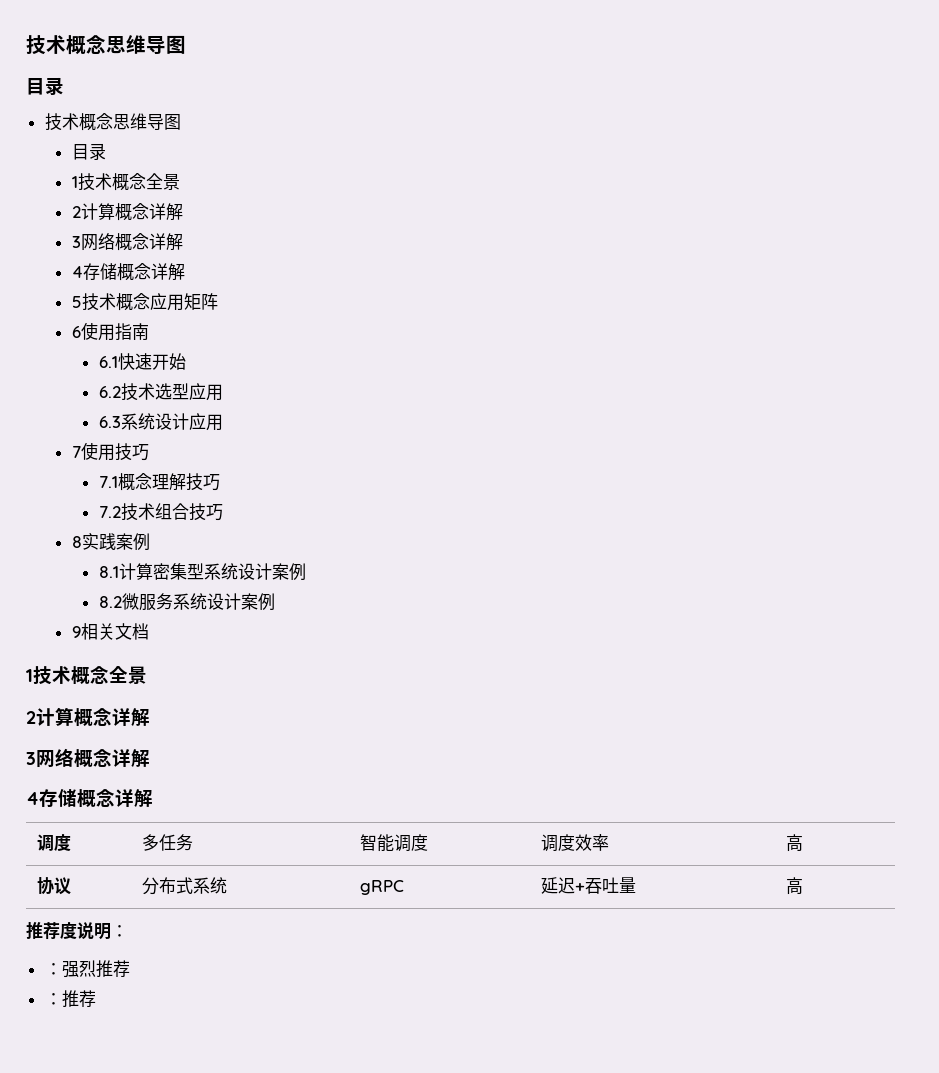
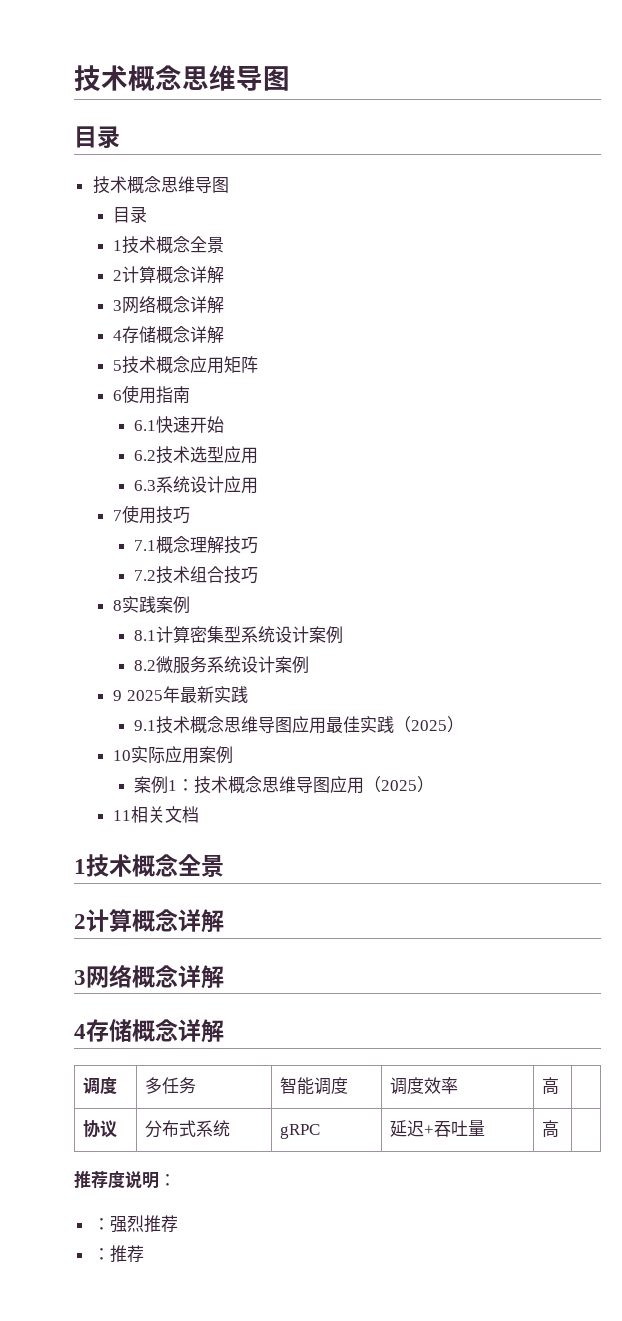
- 9相关文档
+ 9 2025年最新实践
+ 9.1技术概念思维导图应用最佳实践（2025）
+ 10实际应用案例
+ 案例1：技术概念思维导图应用（2025）
+ 11相关文档

